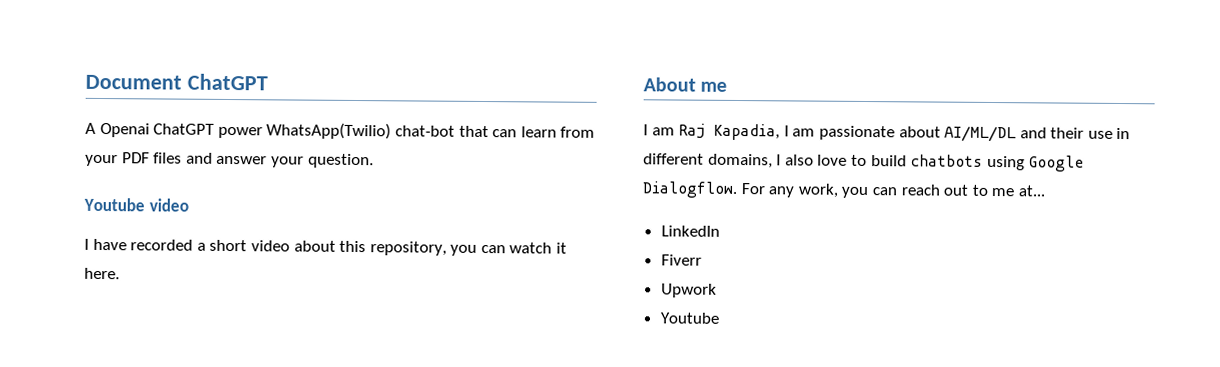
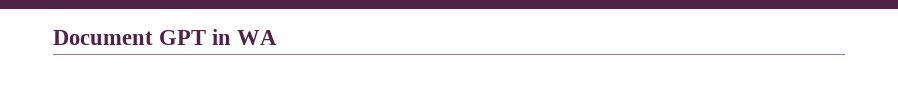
- Document ChatGPT
- A Openai ChatGPT power WhatsApp(Twilio) chat-bot that can learn from your PDF files and answer your question.
- Youtube video
- I have recorded a short video about this repository, you can watch it here.
- About me
- I am Raj Kapadia, I am passionate about AI/ML/DL and their use in different domains, I also love to build chatbots using Google Dialogflow. For any work, you can reach out to me at...
- LinkedIn
- Fiverr
- Upwork
- Youtube
+ Document GPT in WA

